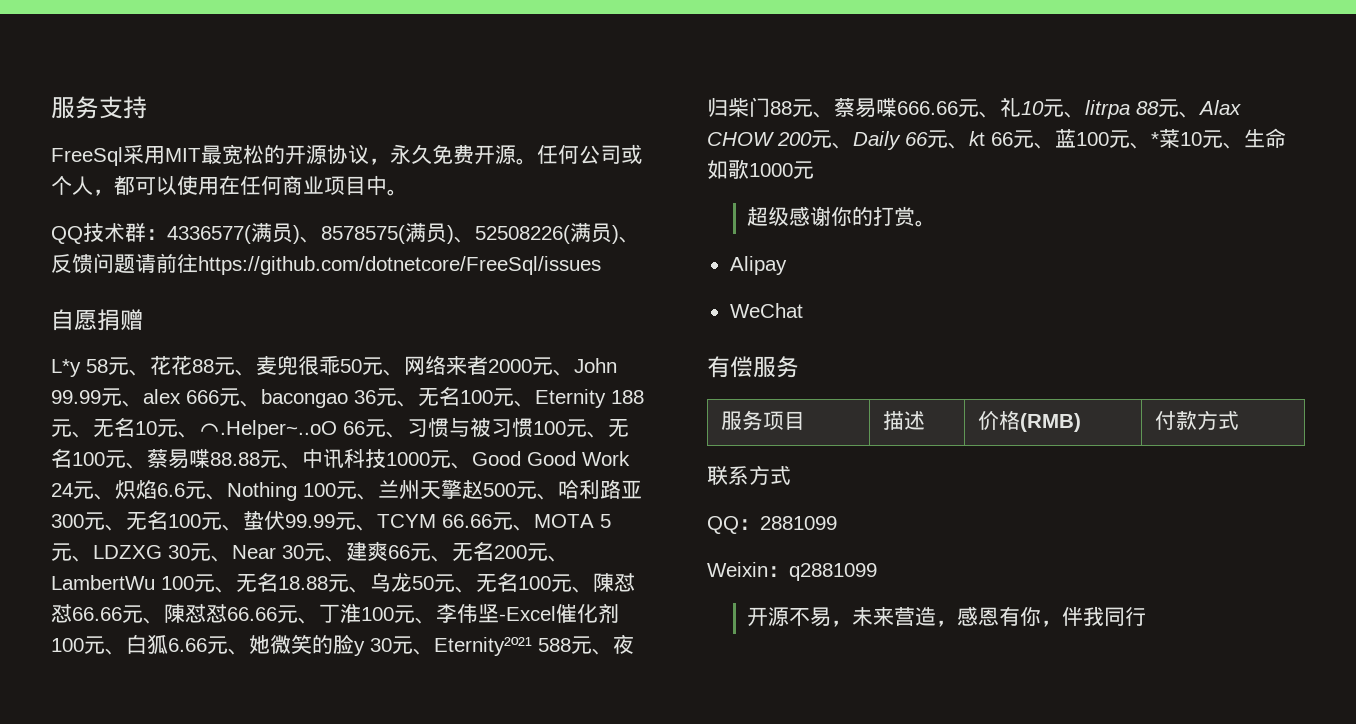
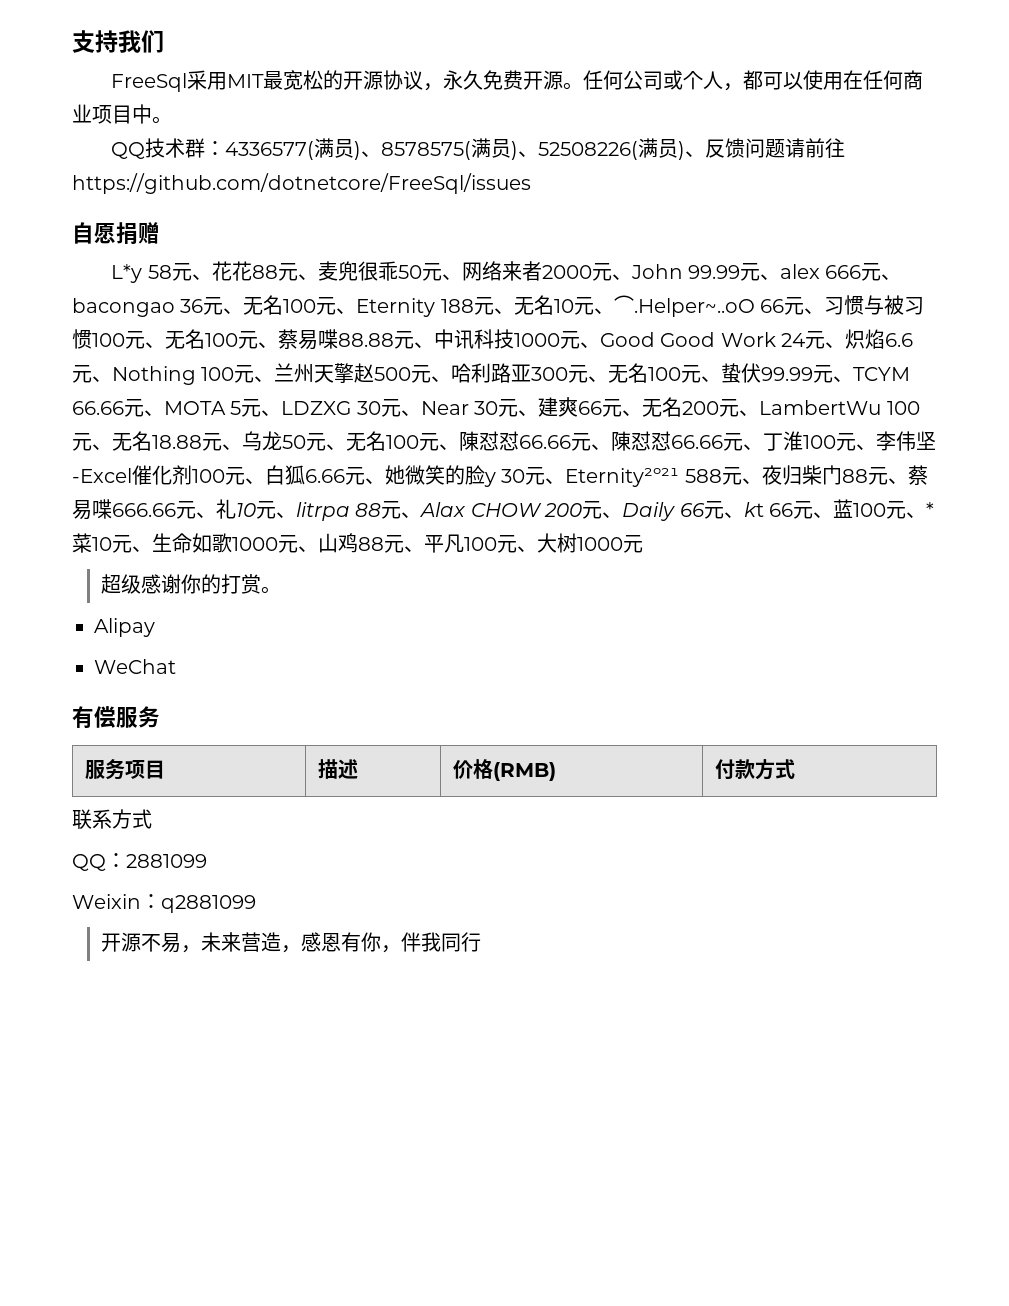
- 服务支持
+ 支持我们
- L*y 58元、花花88元、麦兜很乖50元、网络来者2000元、John 99.99元、alex 666元、bacongao 36元、无名100元、Eternity 188元、无名10元、⌒.Helper~..oO 66元、习惯与被习惯100元、无名100元、蔡易喋88.88元、中讯科技1000元、Good Good Work 24元、炽焰6.6元、Nothing 100元、兰州天擎赵500元、哈利路亚300元、无名100元、蛰伏99.99元、TCYM 66.66元、MOTA 5元、LDZXG 30元、Near 30元、建爽66元、无名200元、LambertWu 100元、无名18.88元、乌龙50元、无名100元、陳怼怼66.66元、陳怼怼66.66元、丁淮100元、李伟坚-Excel催化剂100元、白狐6.66元、她微笑的脸y 30元、Eternity²º²¹ 588元、夜归柴门88元、蔡易喋666.66元、礼10元、litrpa 88元、Alax CHOW 200元、Daily 66元、kt 66元、蓝100元、*菜10元、生命如歌1000元
+ L*y 58元、花花88元、麦兜很乖50元、网络来者2000元、John 99.99元、alex 666元、bacongao 36元、无名100元、Eternity 188元、无名10元、⌒.Helper~..oO 66元、习惯与被习惯100元、无名100元、蔡易喋88.88元、中讯科技1000元、Good Good Work 24元、炽焰6.6元、Nothing 100元、兰州天擎赵500元、哈利路亚300元、无名100元、蛰伏99.99元、TCYM 66.66元、MOTA 5元、LDZXG 30元、Near 30元、建爽66元、无名200元、LambertWu 100元、无名18.88元、乌龙50元、无名100元、陳怼怼66.66元、陳怼怼66.66元、丁淮100元、李伟坚-Excel催化剂100元、白狐6.66元、她微笑的脸y 30元、Eternity²º²¹ 588元、夜归柴门88元、蔡易喋666.66元、礼10元、litrpa 88元、Alax CHOW 200元、Daily 66元、kt 66元、蓝100元、*菜10元、生命如歌1000元、山鸡88元、平凡100元、大树1000元

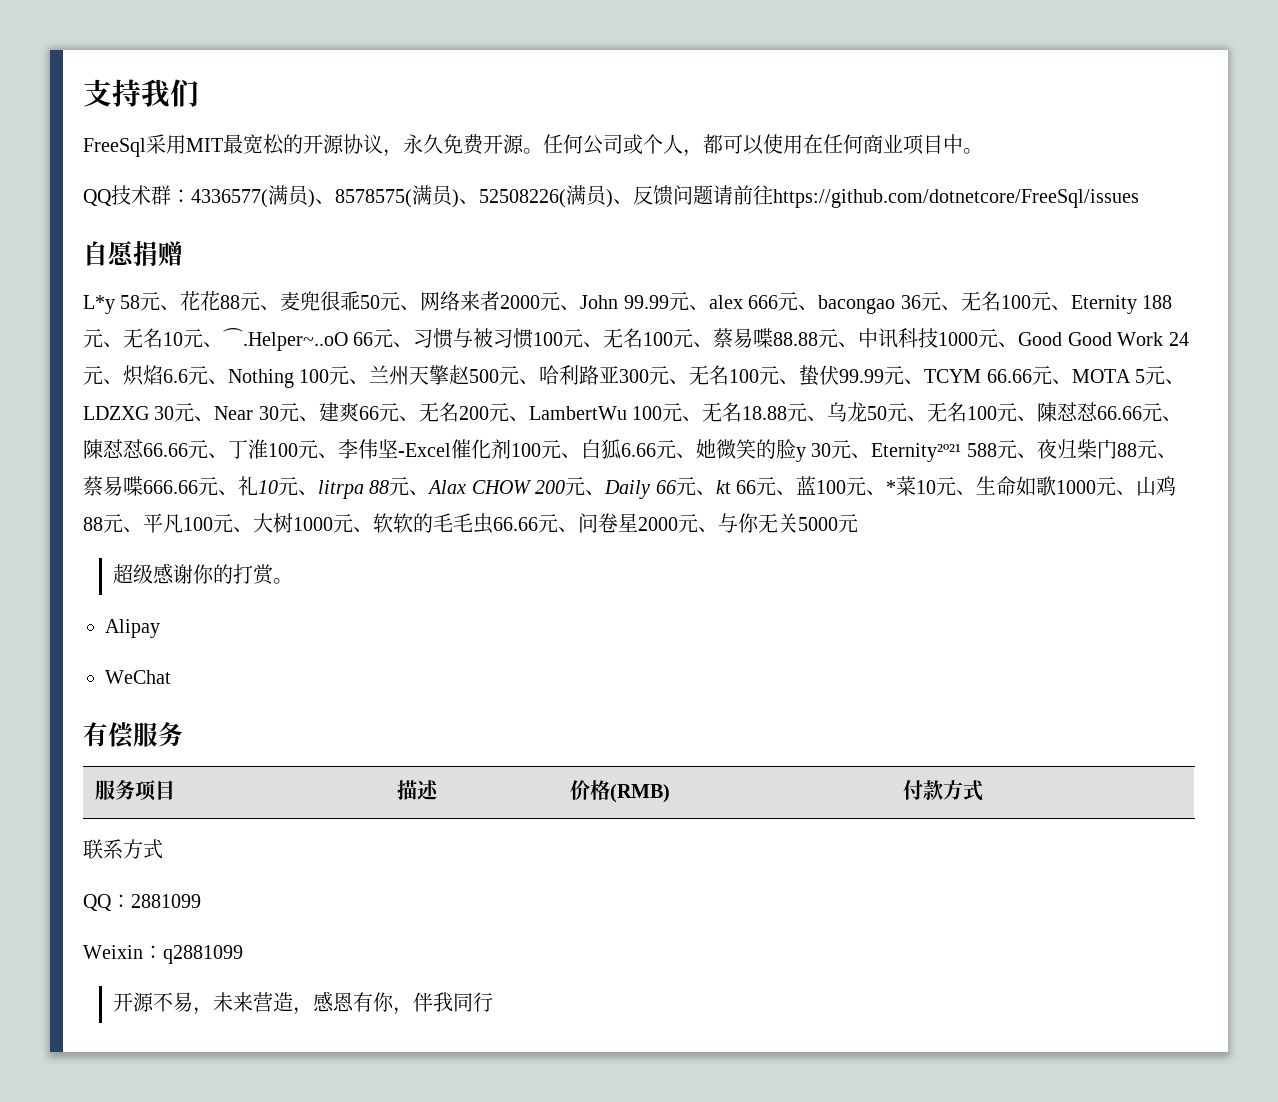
- L*y 58元、花花88元、麦兜很乖50元、网络来者2000元、John 99.99元、alex 666元、bacongao 36元、无名100元、Eternity 188元、无名10元、⌒.Helper~..oO 66元、习惯与被习惯100元、无名100元、蔡易喋88.88元、中讯科技1000元、Good Good Work 24元、炽焰6.6元、Nothing 100元、兰州天擎赵500元、哈利路亚300元、无名100元、蛰伏99.99元、TCYM 66.66元、MOTA 5元、LDZXG 30元、Near 30元、建爽66元、无名200元、LambertWu 100元、无名18.88元、乌龙50元、无名100元、陳怼怼66.66元、陳怼怼66.66元、丁淮100元、李伟坚-Excel催化剂100元、白狐6.66元、她微笑的脸y 30元、Eternity²º²¹ 588元、夜归柴门88元、蔡易喋666.66元、礼10元、litrpa 88元、Alax CHOW 200元、Daily 66元、kt 66元、蓝100元、*菜10元、生命如歌1000元、山鸡88元、平凡100元、大树1000元
+ L*y 58元、花花88元、麦兜很乖50元、网络来者2000元、John 99.99元、alex 666元、bacongao 36元、无名100元、Eternity 188元、无名10元、⌒.Helper~..oO 66元、习惯与被习惯100元、无名100元、蔡易喋88.88元、中讯科技1000元、Good Good Work 24元、炽焰6.6元、Nothing 100元、兰州天擎赵500元、哈利路亚300元、无名100元、蛰伏99.99元、TCYM 66.66元、MOTA 5元、LDZXG 30元、Near 30元、建爽66元、无名200元、LambertWu 100元、无名18.88元、乌龙50元、无名100元、陳怼怼66.66元、陳怼怼66.66元、丁淮100元、李伟坚-Excel催化剂100元、白狐6.66元、她微笑的脸y 30元、Eternity²º²¹ 588元、夜归柴门88元、蔡易喋666.66元、礼10元、litrpa 88元、Alax CHOW 200元、Daily 66元、kt 66元、蓝100元、*菜10元、生命如歌1000元、山鸡88元、平凡100元、大树1000元、软软的毛毛虫66.66元、问卷星2000元、与你无关5000元

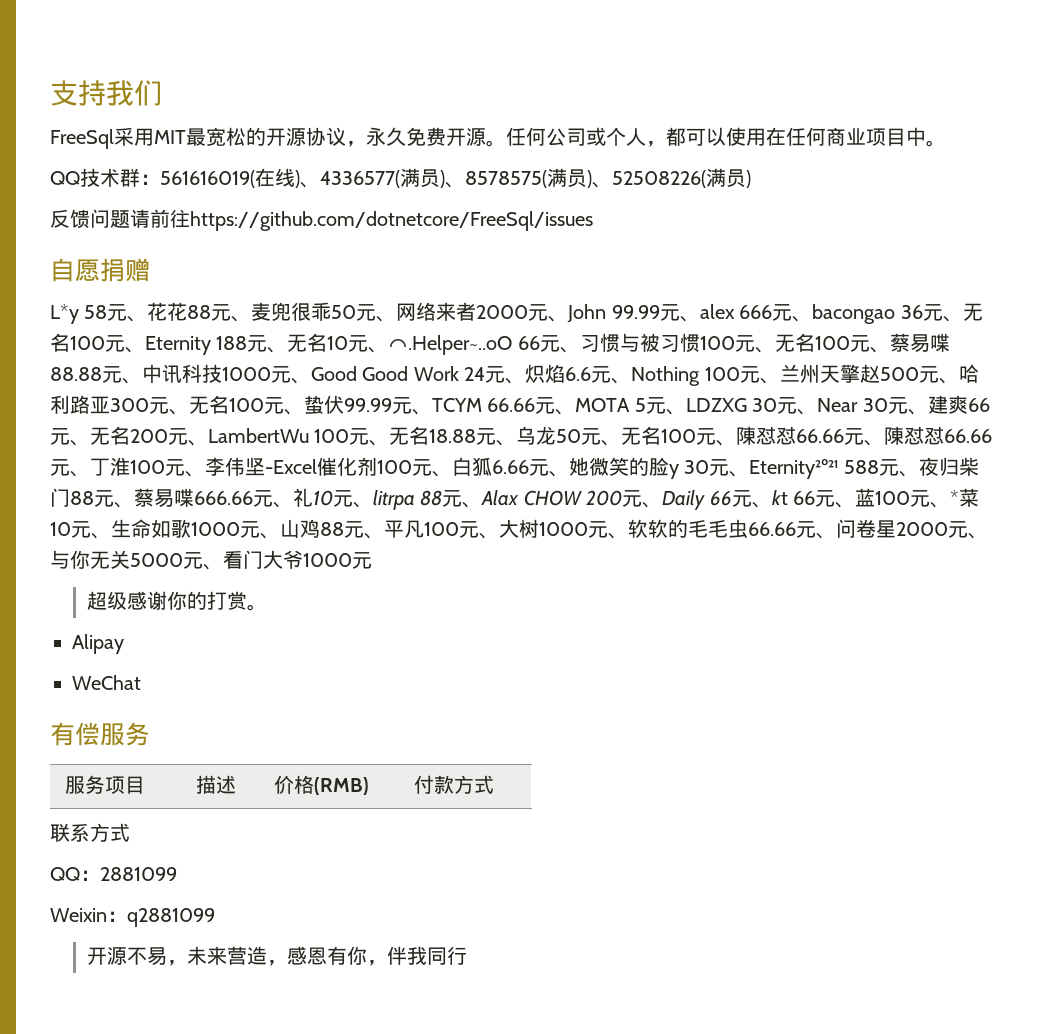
- QQ技术群：4336577(满员)、8578575(满员)、52508226(满员)、反馈问题请前往https://github.com/dotnetcore/FreeSql/issues
+ QQ技术群：561616019(在线)、4336577(满员)、8578575(满员)、52508226(满员)
+ 反馈问题请前往https://github.com/dotnetcore/FreeSql/issues
- L*y 58元、花花88元、麦兜很乖50元、网络来者2000元、John 99.99元、alex 666元、bacongao 36元、无名100元、Eternity 188元、无名10元、⌒.Helper~..oO 66元、习惯与被习惯100元、无名100元、蔡易喋88.88元、中讯科技1000元、Good Good Work 24元、炽焰6.6元、Nothing 100元、兰州天擎赵500元、哈利路亚300元、无名100元、蛰伏99.99元、TCYM 66.66元、MOTA 5元、LDZXG 30元、Near 30元、建爽66元、无名200元、LambertWu 100元、无名18.88元、乌龙50元、无名100元、陳怼怼66.66元、陳怼怼66.66元、丁淮100元、李伟坚-Excel催化剂100元、白狐6.66元、她微笑的脸y 30元、Eternity²º²¹ 588元、夜归柴门88元、蔡易喋666.66元、礼10元、litrpa 88元、Alax CHOW 200元、Daily 66元、kt 66元、蓝100元、*菜10元、生命如歌1000元、山鸡88元、平凡100元、大树1000元、软软的毛毛虫66.66元、问卷星2000元、与你无关5000元
+ L*y 58元、花花88元、麦兜很乖50元、网络来者2000元、John 99.99元、alex 666元、bacongao 36元、无名100元、Eternity 188元、无名10元、⌒.Helper~..oO 66元、习惯与被习惯100元、无名100元、蔡易喋88.88元、中讯科技1000元、Good Good Work 24元、炽焰6.6元、Nothing 100元、兰州天擎赵500元、哈利路亚300元、无名100元、蛰伏99.99元、TCYM 66.66元、MOTA 5元、LDZXG 30元、Near 30元、建爽66元、无名200元、LambertWu 100元、无名18.88元、乌龙50元、无名100元、陳怼怼66.66元、陳怼怼66.66元、丁淮100元、李伟坚-Excel催化剂100元、白狐6.66元、她微笑的脸y 30元、Eternity²º²¹ 588元、夜归柴门88元、蔡易喋666.66元、礼10元、litrpa 88元、Alax CHOW 200元、Daily 66元、kt 66元、蓝100元、*菜10元、生命如歌1000元、山鸡88元、平凡100元、大树1000元、软软的毛毛虫66.66元、问卷星2000元、与你无关5000元、看门大爷1000元

